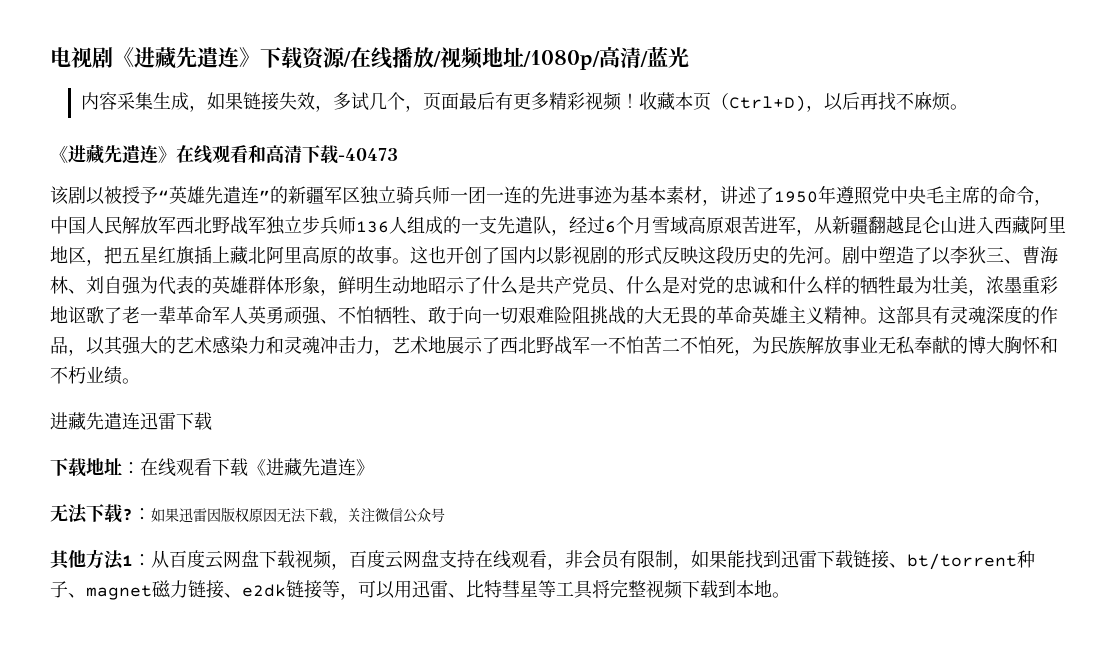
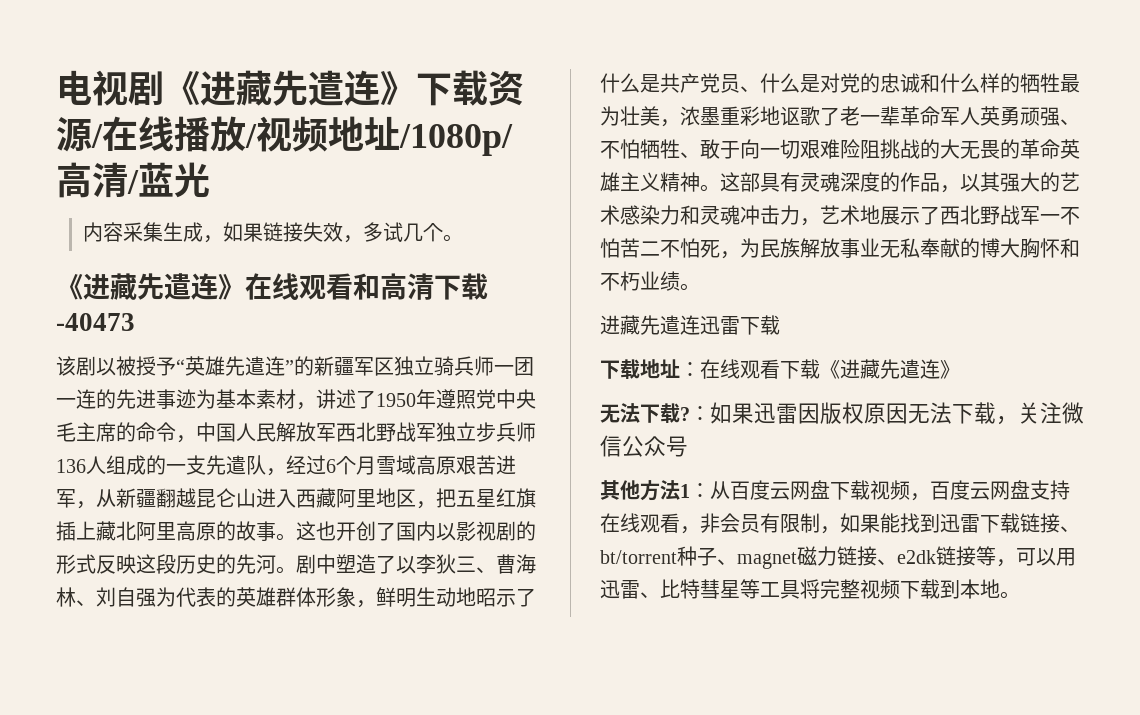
- 内容采集生成，如果链接失效，多试几个，页面最后有更多精彩视频！收藏本页（Ctrl+D)，以后再找不麻烦。
+ 内容采集生成，如果链接失效，多试几个。

